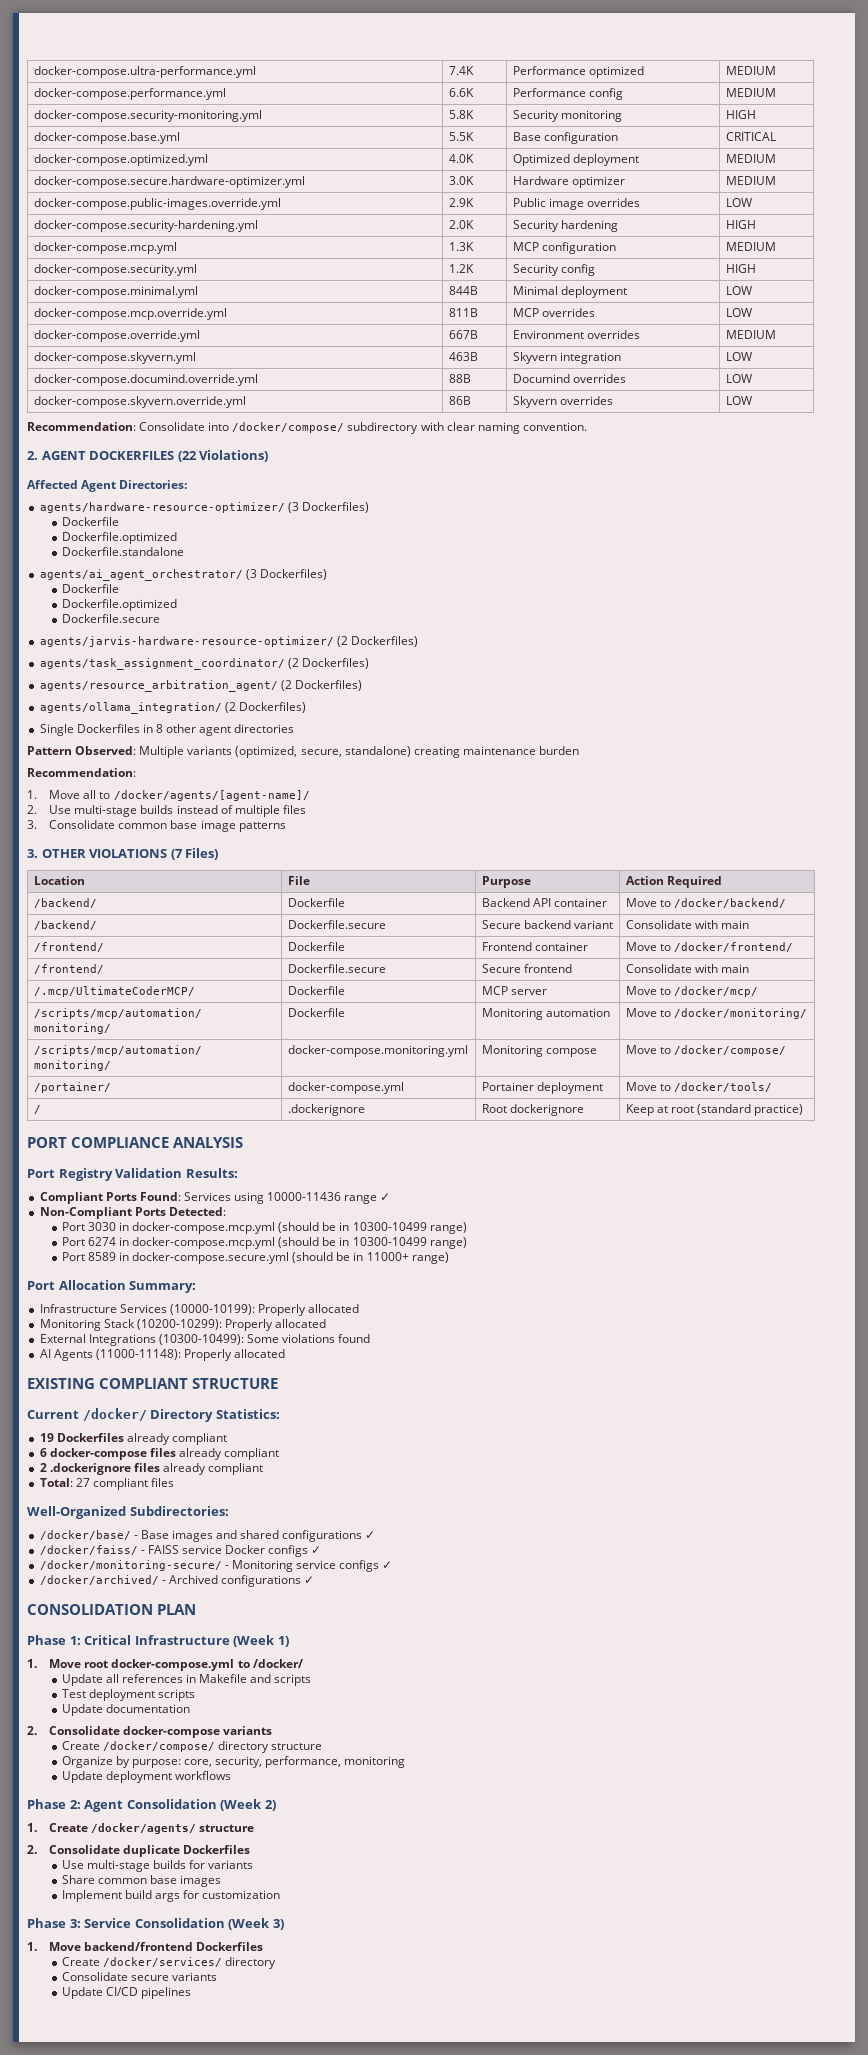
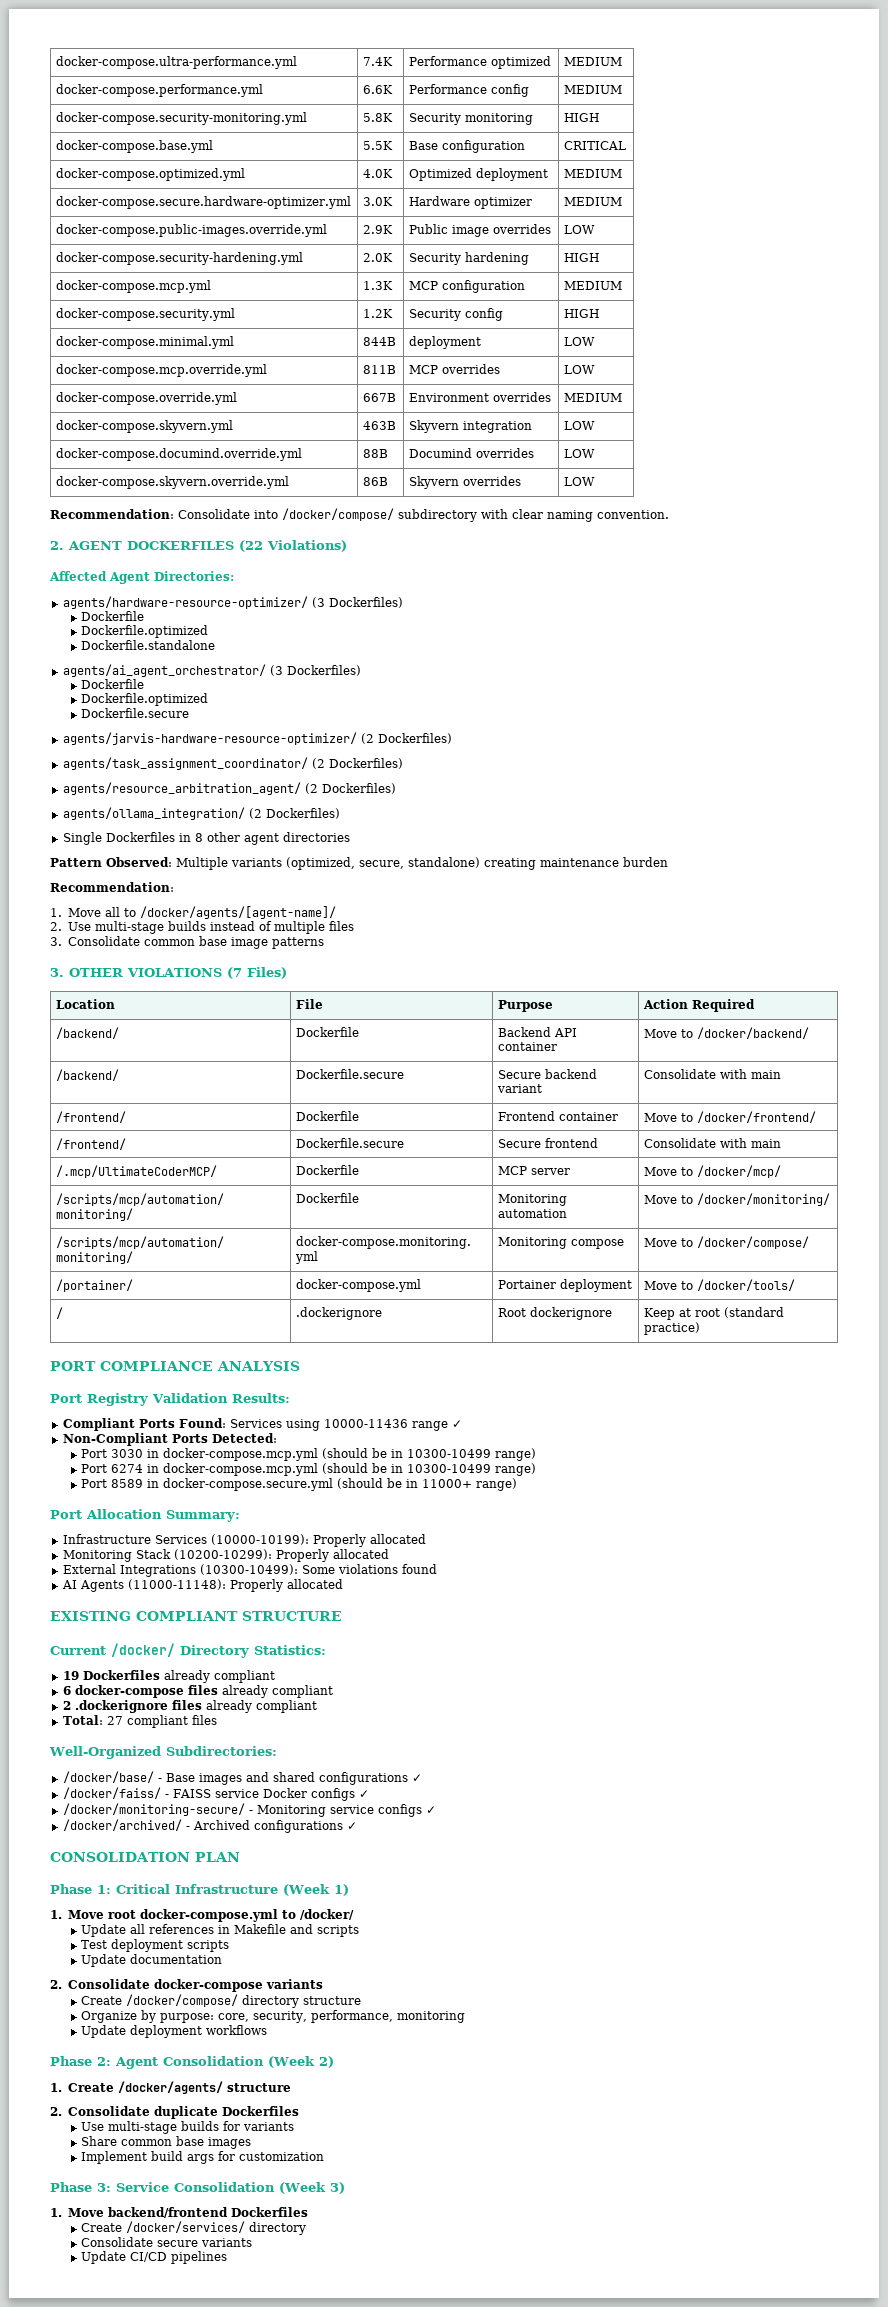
- docker-compose.minimal.yml | 844B | Minimal deployment | LOW
+ docker-compose.minimal.yml | 844B | deployment | LOW

